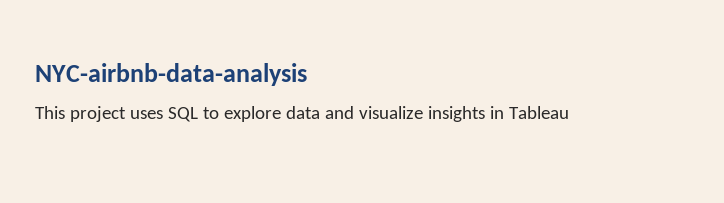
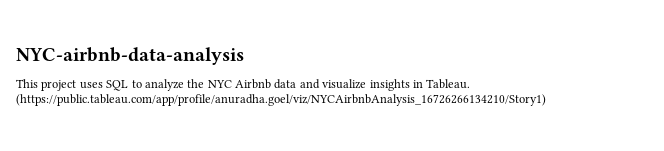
- This project uses SQL to explore data and visualize insights in Tableau
+ This project uses SQL to analyze the NYC Airbnb data and visualize insights in Tableau. (https://public.tableau.com/app/profile/anuradha.goel/viz/NYCAirbnbAnalysis_16726266134210/Story1)

